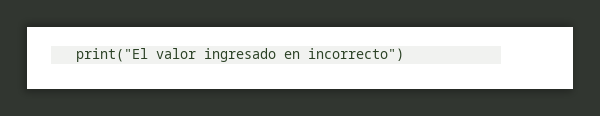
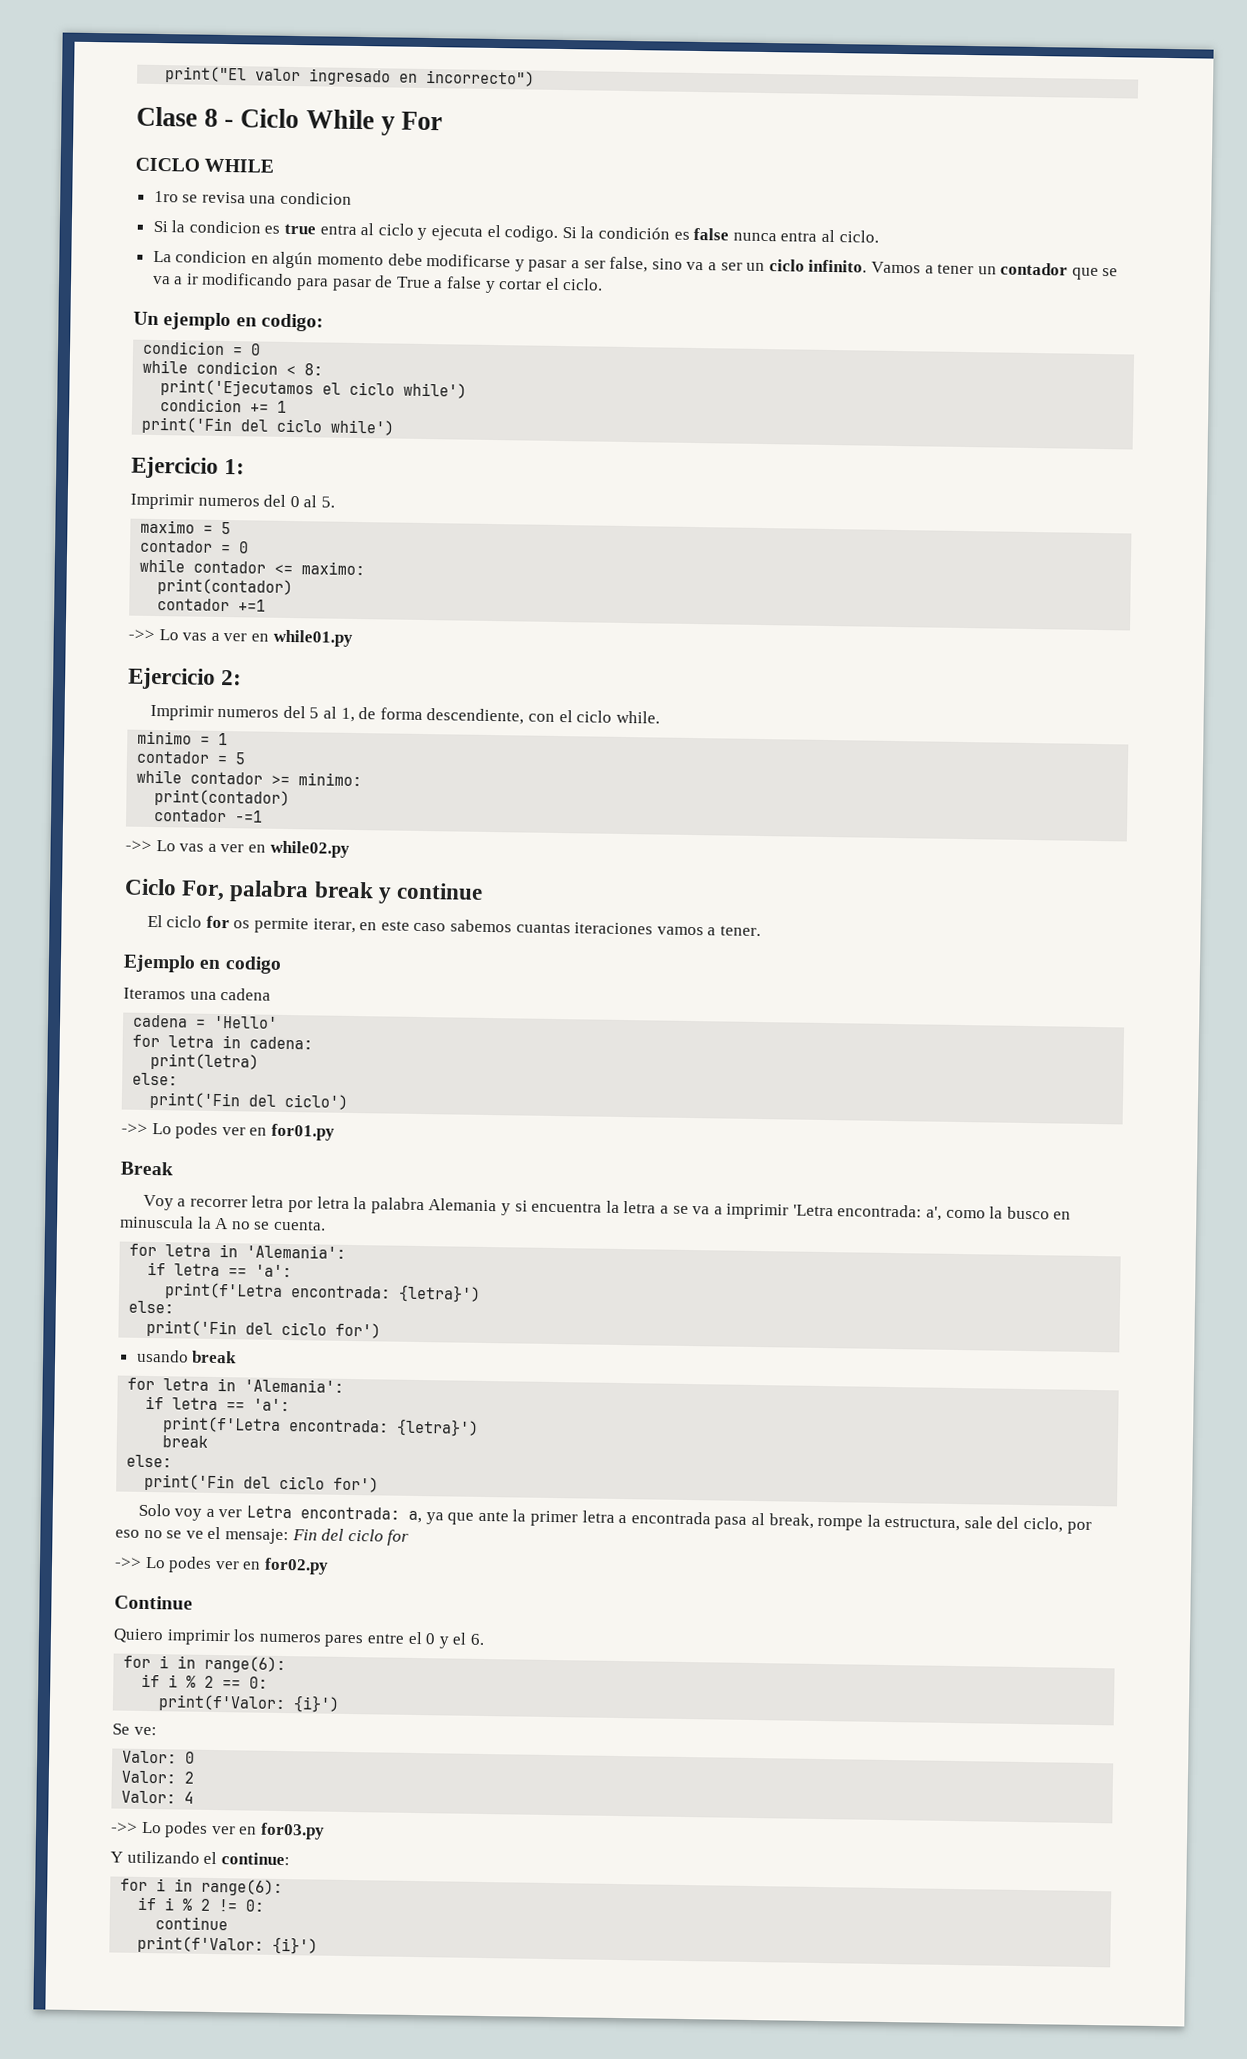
+ Clase 8 - Ciclo While y For
+ CICLO WHILE
+ 1ro se revisa una condicion
+ Si la condicion es true entra al ciclo y ejecuta el codigo. Si la condición es false nunca entra al ciclo.
+ La condicion en algún momento debe modificarse y pasar a ser false, sino va a ser un ciclo infinito. Vamos a tener un contador que se va a ir modificando para pasar de True a false y cortar el ciclo.
+ Un ejemplo en codigo:
+ condicion = 0
+ while condicion < 8:
+ print('Ejecutamos el ciclo while')
+ condicion += 1
+ print('Fin del ciclo while')
+ Ejercicio 1:
+ Imprimir numeros del 0 al 5.
+ maximo = 5
+ contador = 0
+ while contador <= maximo:
+ print(contador)
+ contador +=1
+ ->> Lo vas a ver en while01.py
+ Ejercicio 2:
+ Imprimir numeros del 5 al 1, de forma descendiente, con el ciclo while.
+ minimo = 1
+ contador = 5
+ while contador >= minimo:
+ print(contador)
+ contador -=1
+ ->> Lo vas a ver en while02.py
+ Ciclo For, palabra break y continue
+ El ciclo for os permite iterar, en este caso sabemos cuantas iteraciones vamos a tener.
+ Ejemplo en codigo
+ Iteramos una cadena
+ cadena = 'Hello'
+ for letra in cadena:
+ print(letra)
+ else:
+ print('Fin del ciclo')
+ ->> Lo podes ver en for01.py
+ Break
+ Voy a recorrer letra por letra la palabra Alemania y si encuentra la letra a se va a imprimir 'Letra encontrada: a', como la busco en minuscula la A no se cuenta.
+ for letra in 'Alemania':
+ if letra == 'a':
+ print(f'Letra encontrada: {letra}')
+ else:
+ print('Fin del ciclo for')
+ usando break
+ for letra in 'Alemania':
+ if letra == 'a':
+ print(f'Letra encontrada: {letra}')
+ break
+ else:
+ print('Fin del ciclo for')
+ Solo voy a ver Letra encontrada: a, ya que ante la primer letra a encontrada pasa al break, rompe la estructura, sale del ciclo, por eso no se ve el mensaje: Fin del ciclo for
+ ->> Lo podes ver en for02.py
+ Continue
+ Quiero imprimir los numeros pares entre el 0 y el 6.
+ for i in range(6):
+ if i % 2 == 0:
+ print(f'Valor: {i}')
+ Se ve:
+ Valor: 0
+ Valor: 2
+ Valor: 4
+ ->> Lo podes ver en for03.py
+ Y utilizando el continue:
+ for i in range(6):
+ if i % 2 != 0:
+ continue
+ print(f'Valor: {i}')

